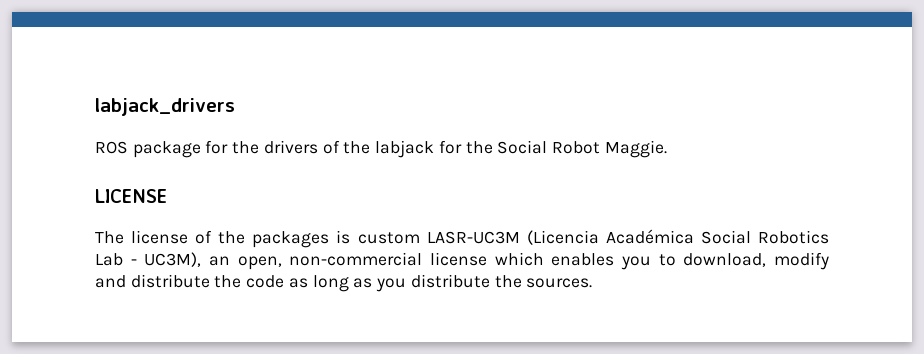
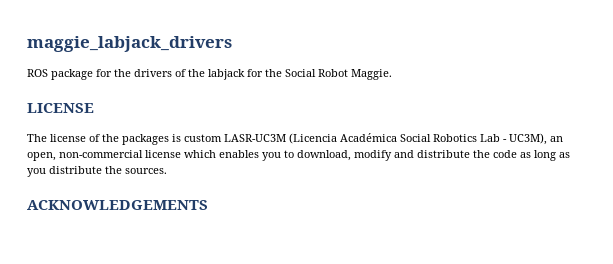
- labjack_drivers
+ maggie_labjack_drivers
+ ACKNOWLEDGEMENTS

